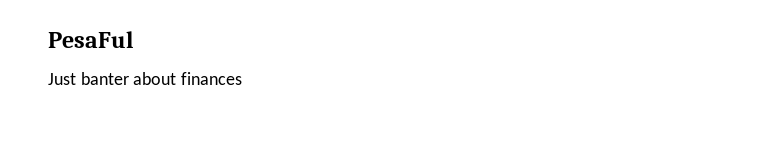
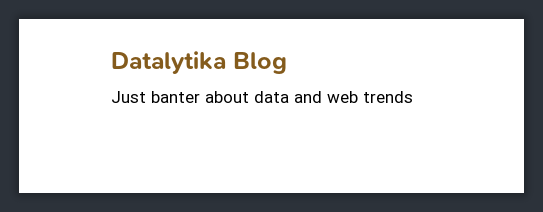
- PesaFul
+ Datalytika Blog
- Just banter about finances
+ Just banter about data and web trends

